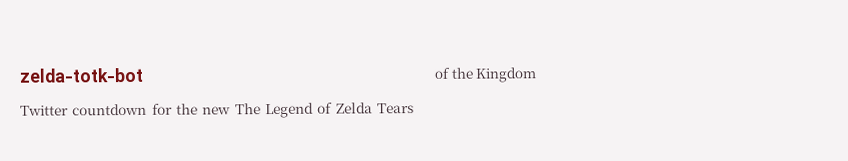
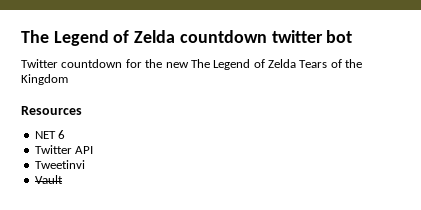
- zelda-totk-bot
+ The Legend of Zelda countdown twitter bot
+ Resources
+ NET 6
+ Twitter API
+ Tweetinvi
+ Vault

